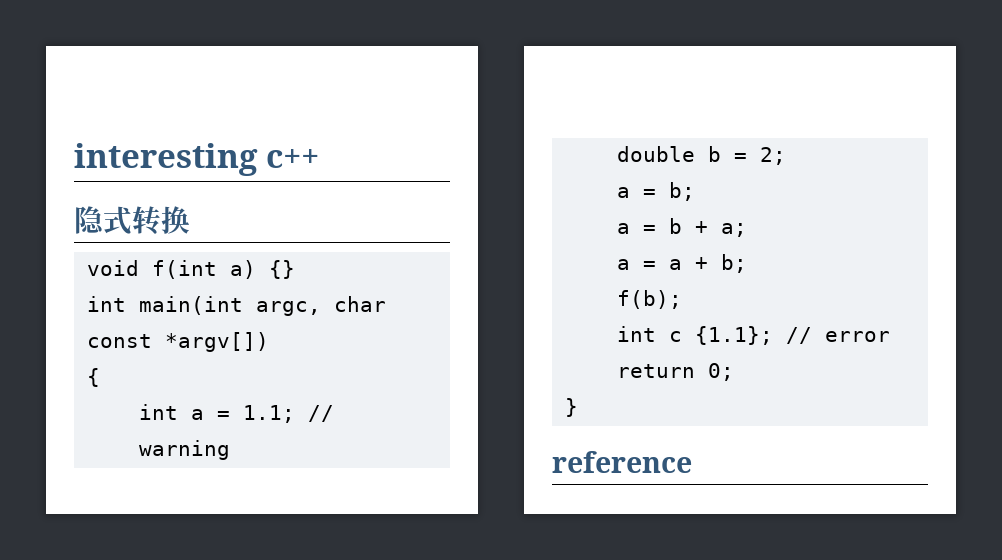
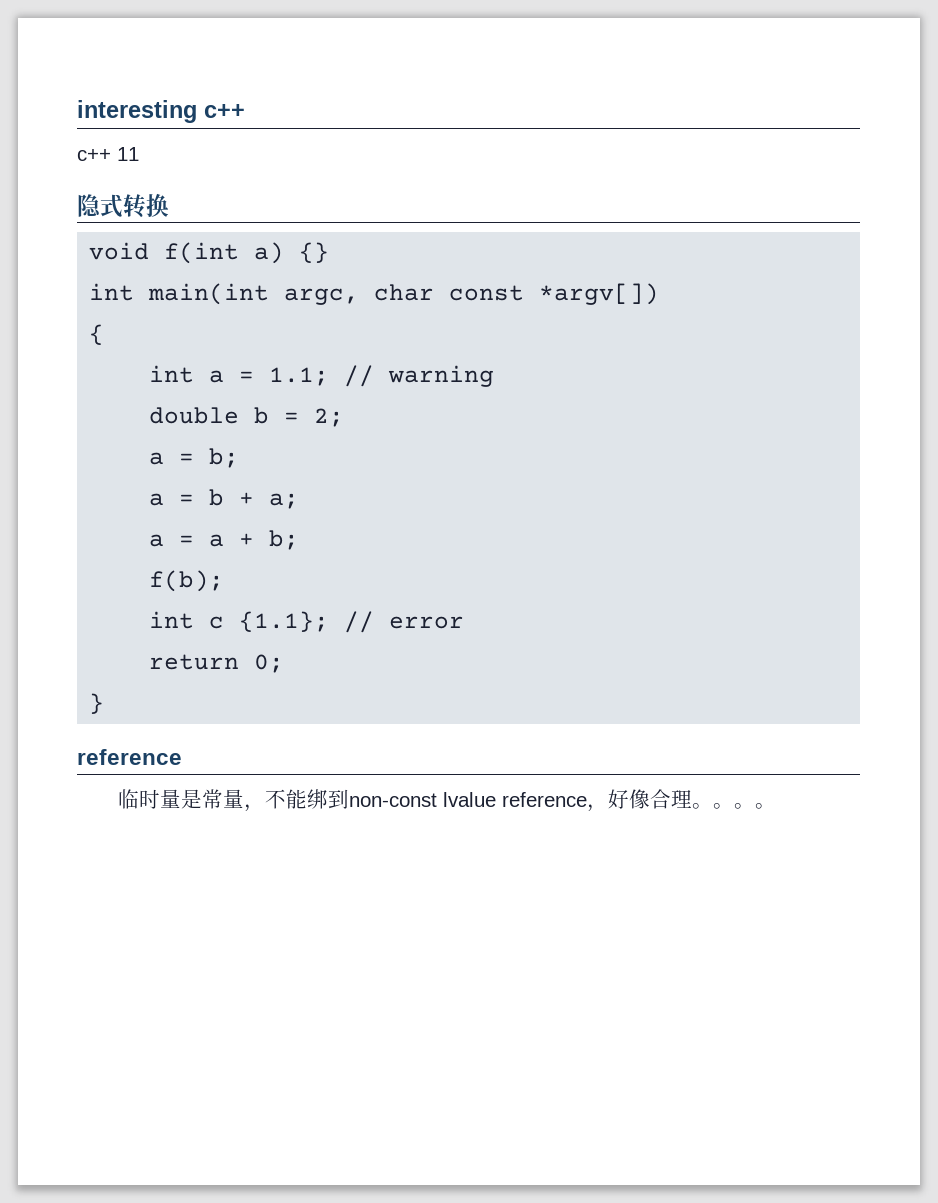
+ c++ 11
+ 临时量是常量，不能绑到non-const lvalue reference，好像合理。。。。

